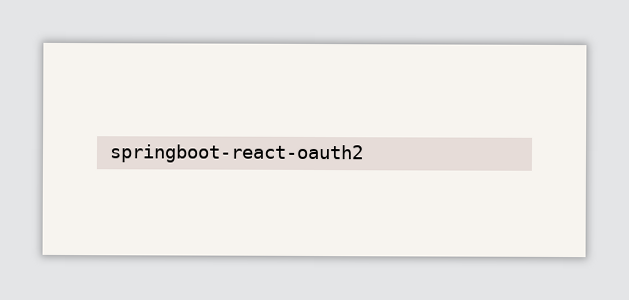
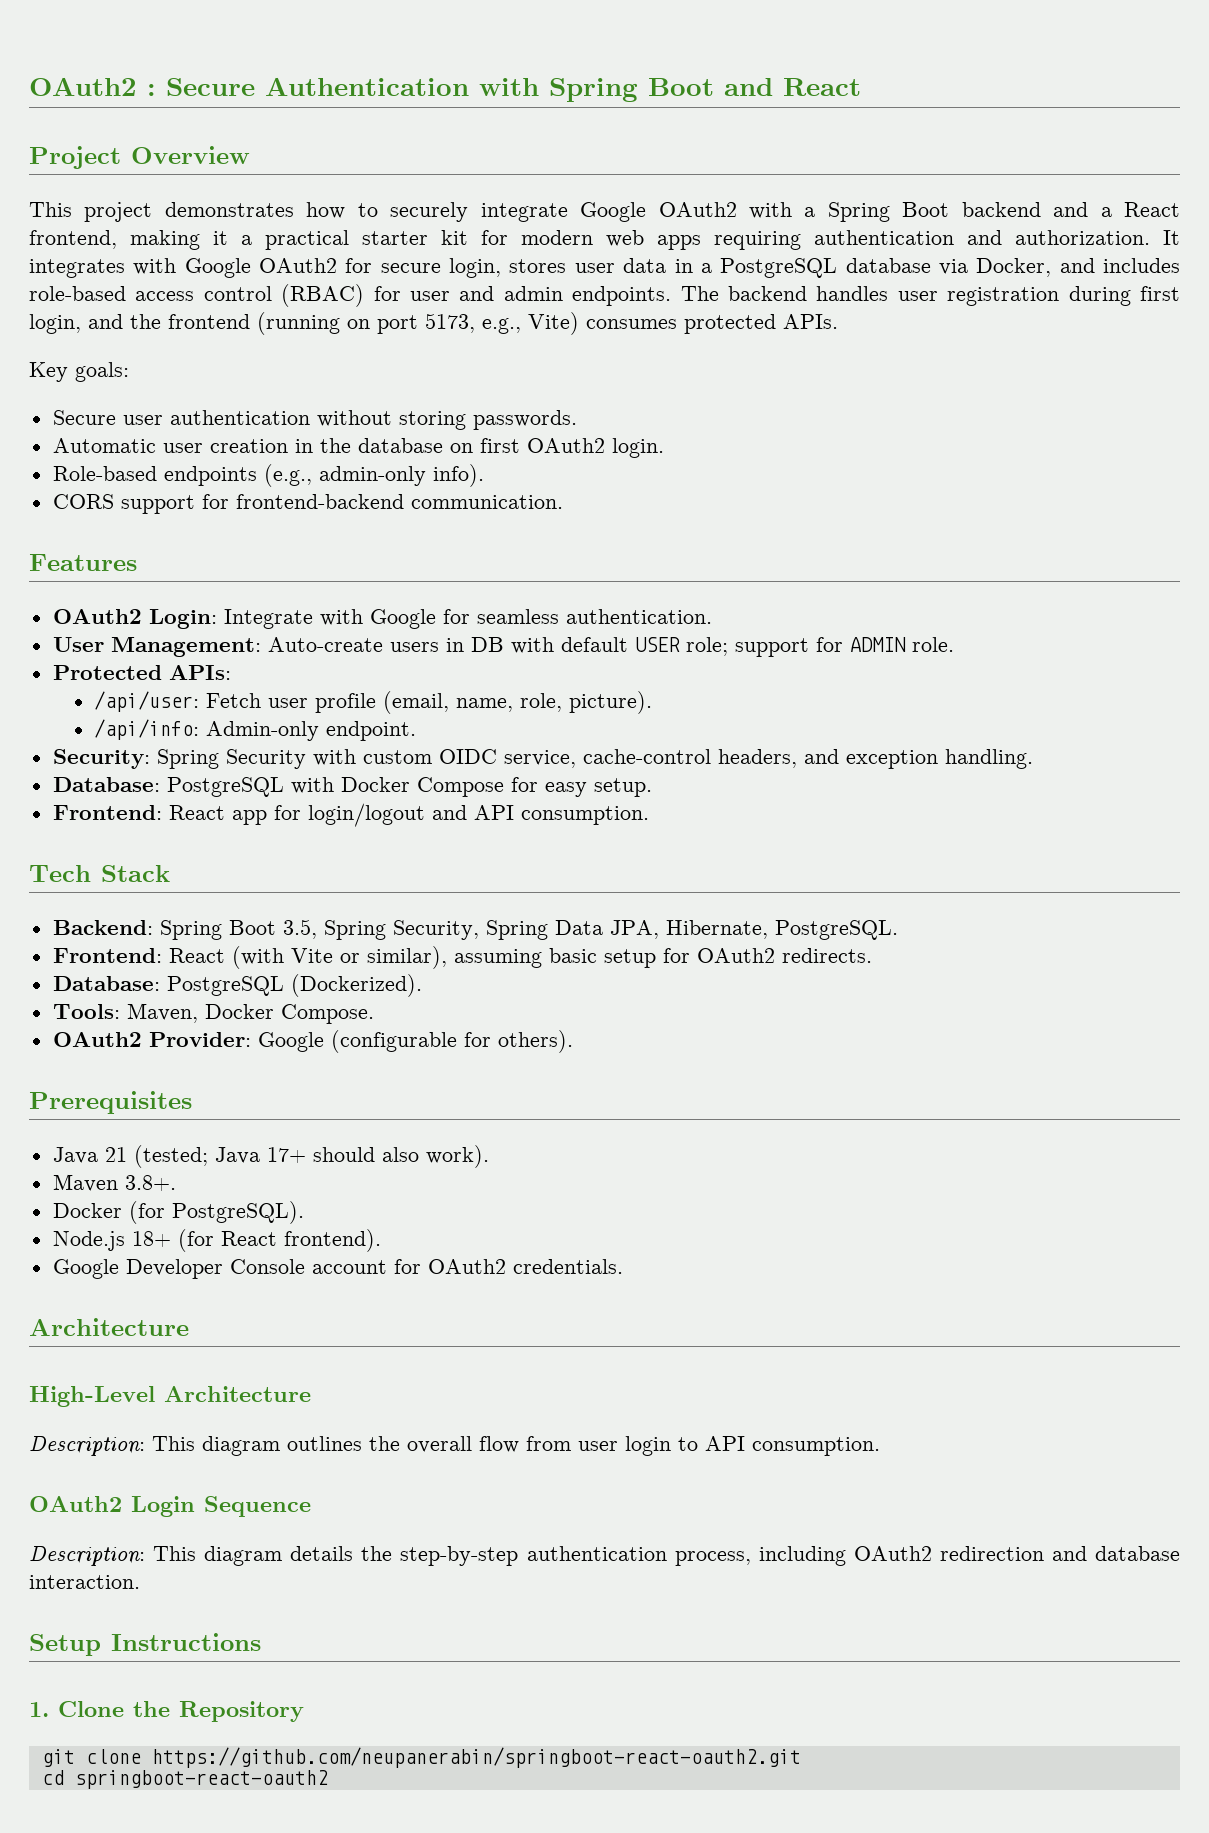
- springboot-react-oauth2
+ OAuth2 : Secure Authentication with Spring Boot and React
+ Project Overview
+ This project demonstrates how to securely integrate Google OAuth2 with a Spring Boot backend and a React frontend, making it a practical starter kit for modern web apps requiring authentication and authorization. It integrates with Google OAuth2 for secure login, stores user data in a PostgreSQL database via Docker, and includes role-based access control (RBAC) for user and admin endpoints. The backend handles user registration during first login, and the frontend (running on port 5173, e.g., Vite) consumes protected APIs.
+ Key goals:
+ Secure user authentication without storing passwords.
+ Automatic user creation in the database on first OAuth2 login.
+ Role-based endpoints (e.g., admin-only info).
+ CORS support for frontend-backend communication.
+ Features
+ OAuth2 Login: Integrate with Google for seamless authentication.
+ User Management: Auto-create users in DB with default USER role; support for ADMIN role.
+ Protected APIs:
+ /api/user: Fetch user profile (email, name, role, picture).
+ /api/info: Admin-only endpoint.
+ Security: Spring Security with custom OIDC service, cache-control headers, and exception handling.
+ Database: PostgreSQL with Docker Compose for easy setup.
+ Frontend: React app for login/logout and API consumption.
+ Tech Stack
+ Backend: Spring Boot 3.5, Spring Security, Spring Data JPA, Hibernate, PostgreSQL.
+ Frontend: React (with Vite or similar), assuming basic setup for OAuth2 redirects.
+ Database: PostgreSQL (Dockerized).
+ Tools: Maven, Docker Compose.
+ OAuth2 Provider: Google (configurable for others).
+ Prerequisites
+ Java 21 (tested; Java 17+ should also work).
+ Maven 3.8+.
+ Docker (for PostgreSQL).
+ Node.js 18+ (for React frontend).
+ Google Developer Console account for OAuth2 credentials.
+ Architecture
+ High-Level Architecture
+ Description: This diagram outlines the overall flow from user login to API consumption.
+ OAuth2 Login Sequence
+ Description: This diagram details the step-by-step authentication process, including OAuth2 redirection and database interaction.
+ Setup Instructions
+ 1. Clone the Repository
+ git clone https://github.com/neupanerabin/springboot-react-oauth2.git
+ cd springboot-react-oauth2

